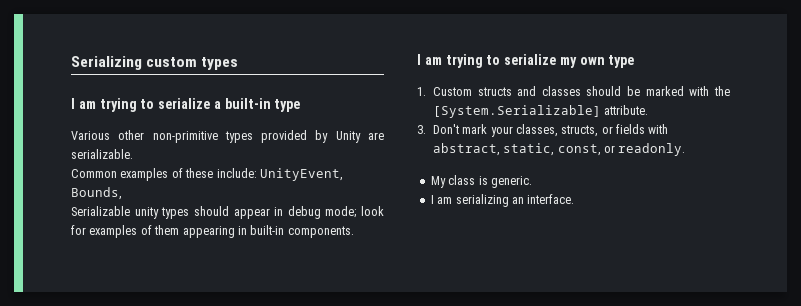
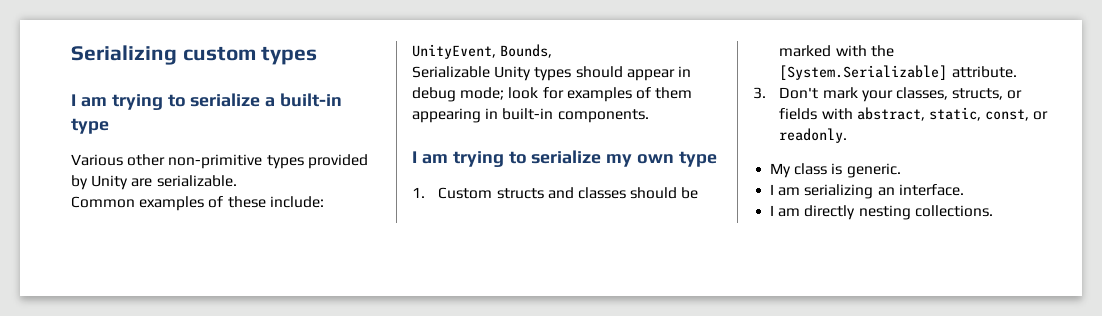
- Serializable unity types should appear in debug mode; look for examples of them appearing in built-in components.
+ Serializable Unity types should appear in debug mode; look for examples of them appearing in built-in components.
+ I am directly nesting collections.

